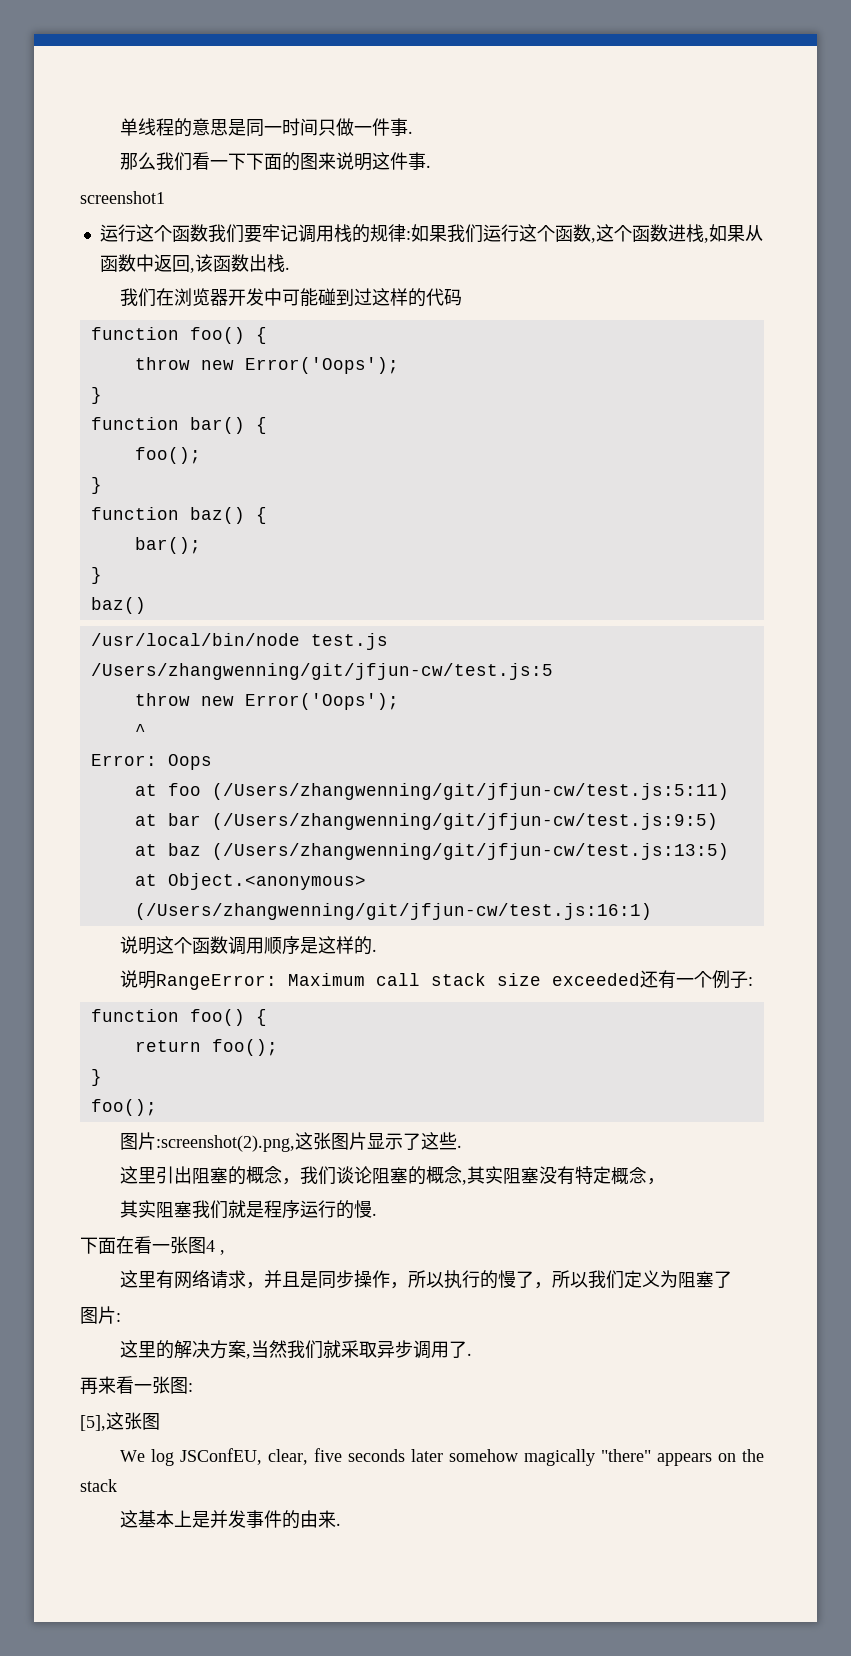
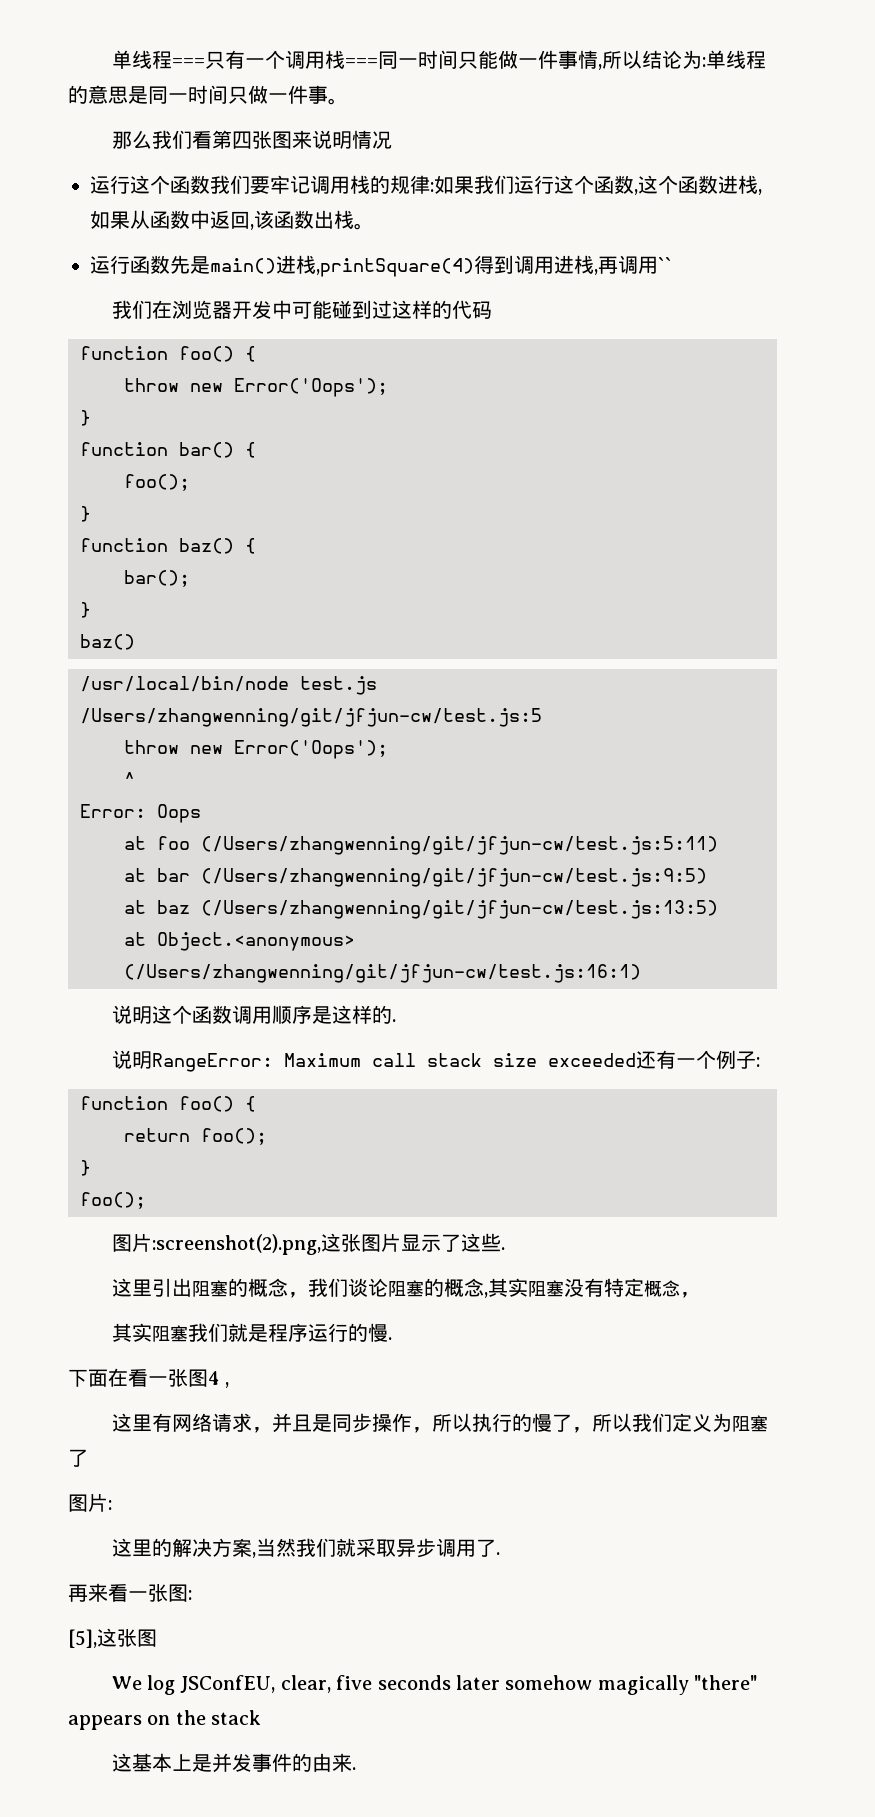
- 单线程的意思是同一时间只做一件事.
+ 单线程===只有一个调用栈===同一时间只能做一件事情,所以结论为:单线程的意思是同一时间只做一件事。
- 那么我们看一下下面的图来说明这件事.
- screenshot1
+ 那么我们看第四张图来说明情况
- 运行这个函数我们要牢记调用栈的规律:如果我们运行这个函数,这个函数进栈,如果从函数中返回,该函数出栈.
+ 运行这个函数我们要牢记调用栈的规律:如果我们运行这个函数,这个函数进栈,如果从函数中返回,该函数出栈。
+ 运行函数先是main()进栈,printSquare(4)得到调用进栈,再调用``

